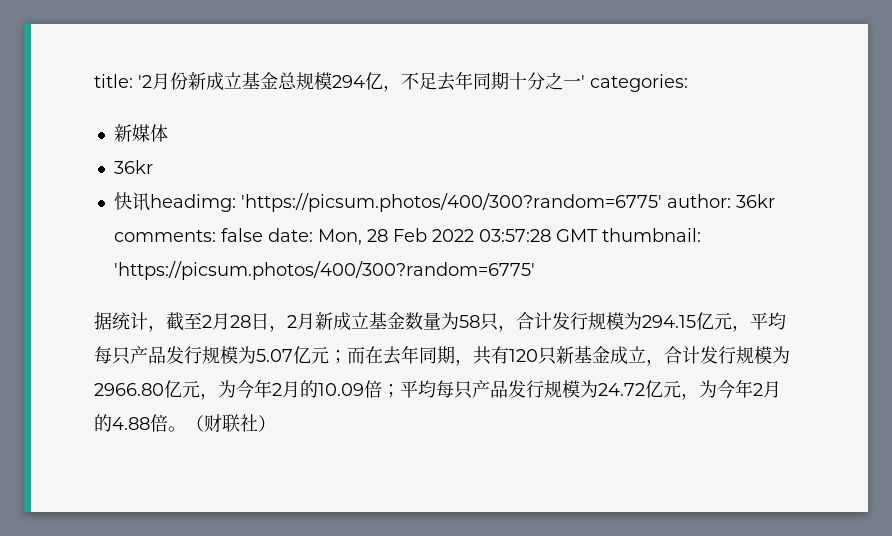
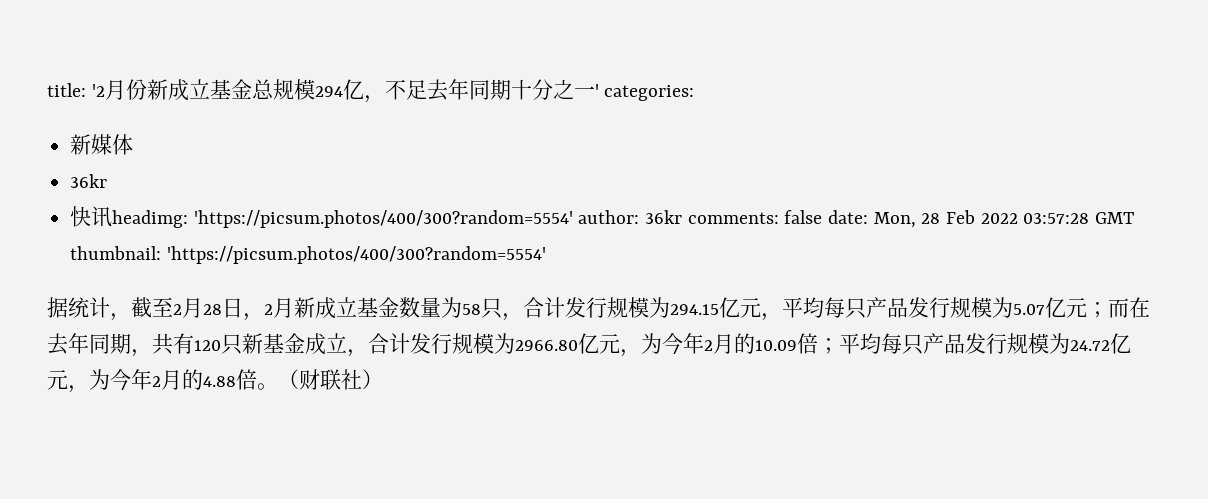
- 快讯headimg: 'https://picsum.photos/400/300?random=6775' author: 36kr comments: false date: Mon, 28 Feb 2022 03:57:28 GMT thumbnail: 'https://picsum.photos/400/300?random=6775'
+ 快讯headimg: 'https://picsum.photos/400/300?random=5554' author: 36kr comments: false date: Mon, 28 Feb 2022 03:57:28 GMT thumbnail: 'https://picsum.photos/400/300?random=5554'

